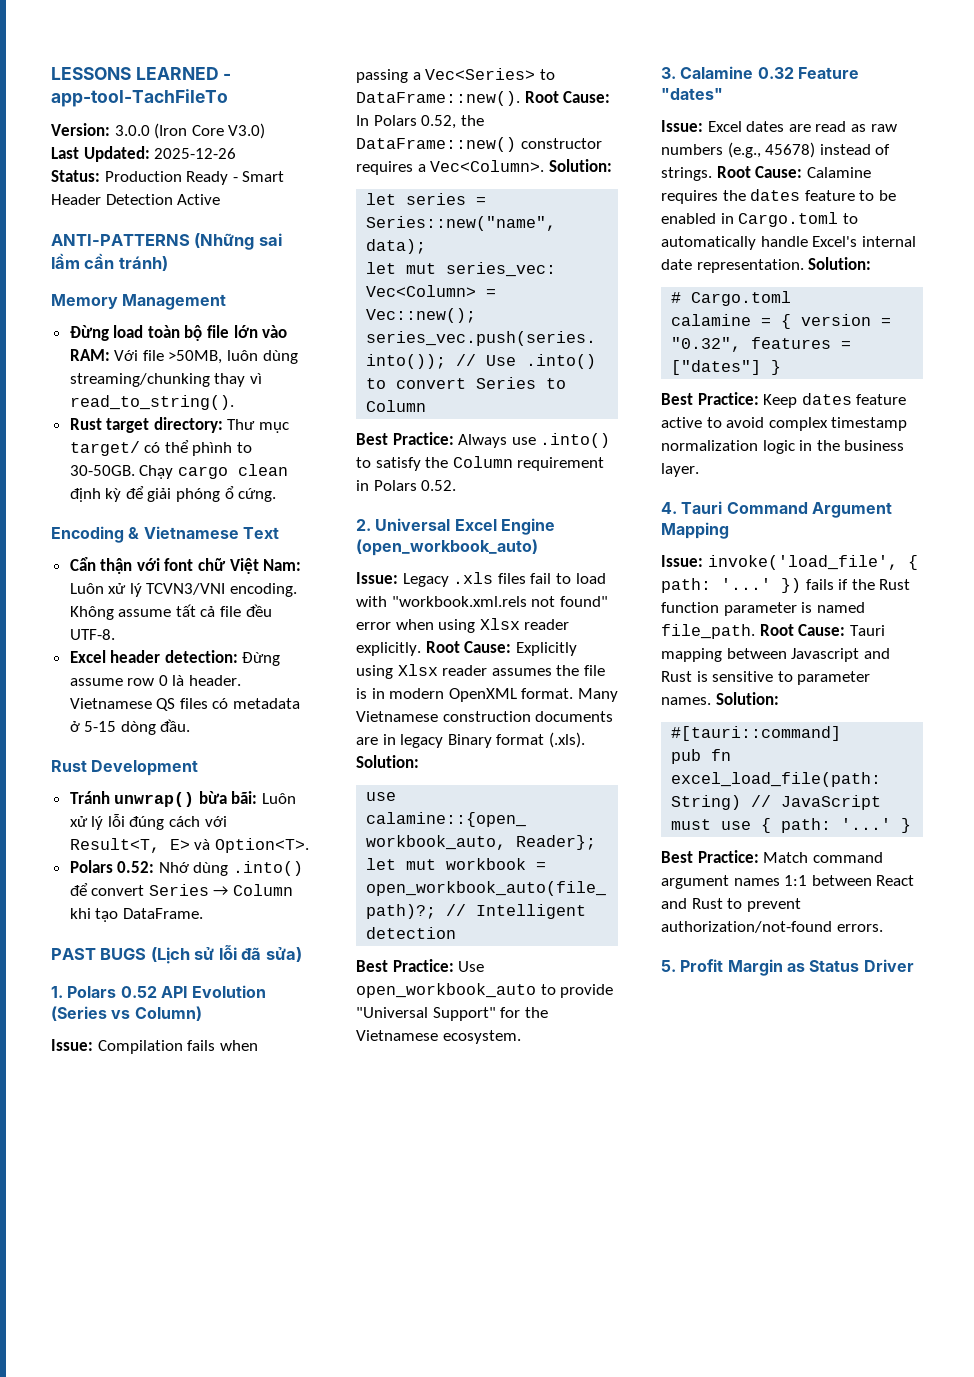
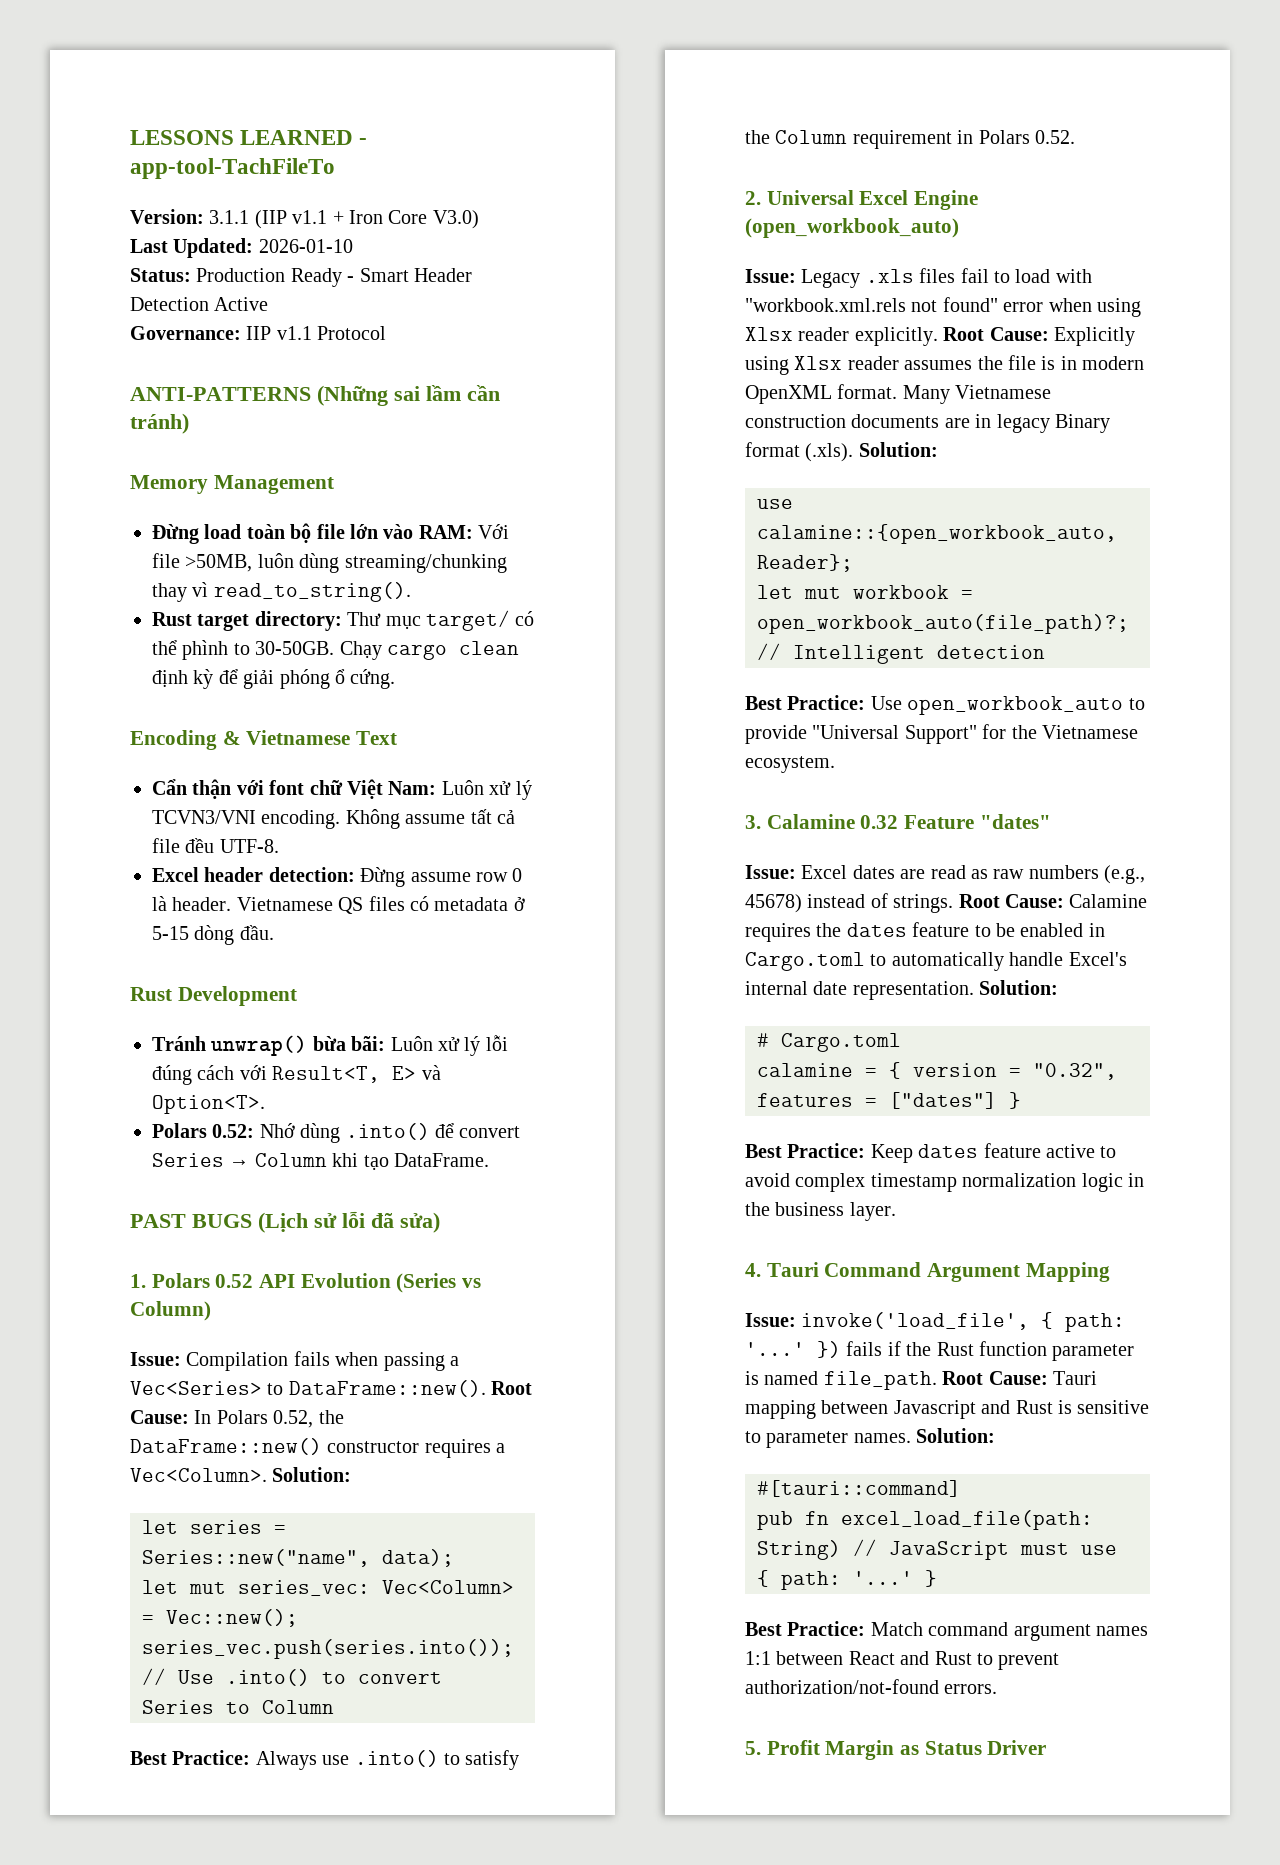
- Version: 3.0.0 (Iron Core V3.0)
+ Version: 3.1.1 (IIP v1.1 + Iron Core V3.0)
- Last Updated: 2025-12-26
+ Last Updated: 2026-01-10
+ Governance: IIP v1.1 Protocol

